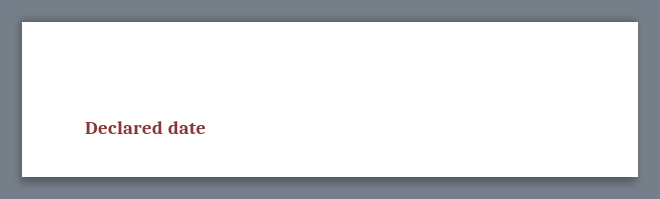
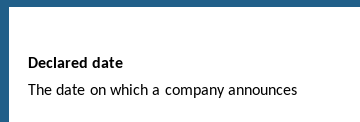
+ The date on which a company announces

